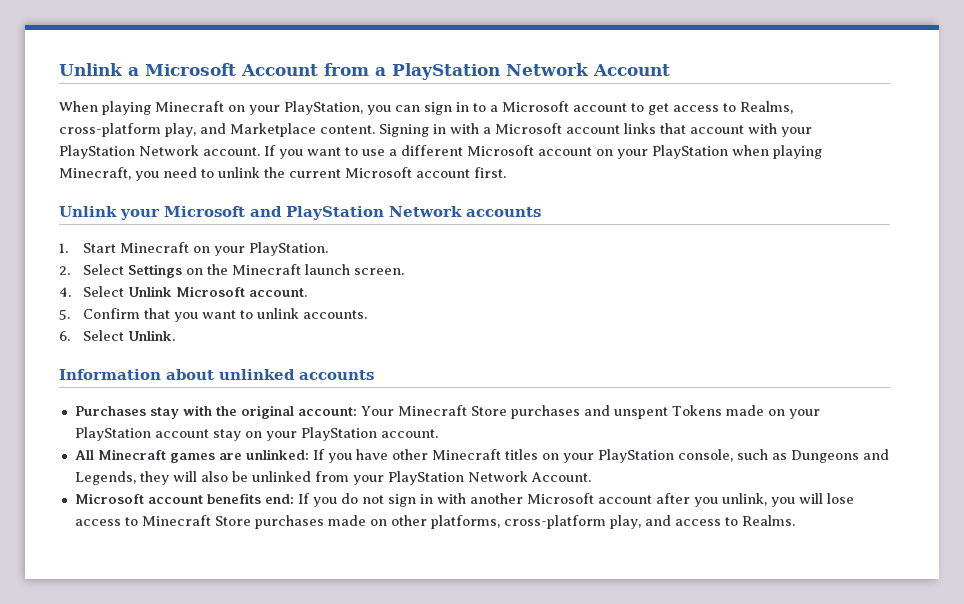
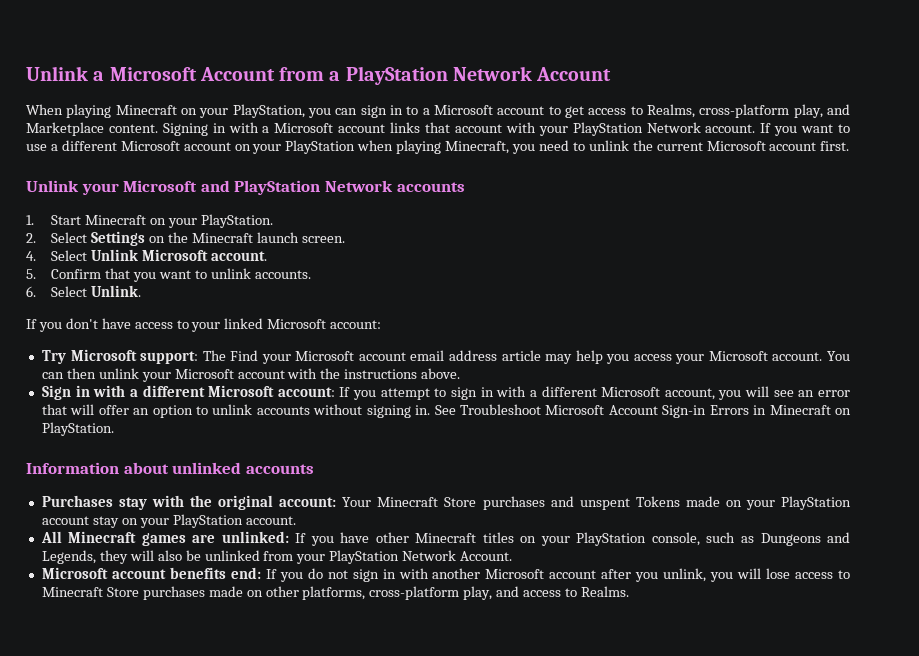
+ If you don't have access to your linked Microsoft account:
+ Try Microsoft support: The Find your Microsoft account email address article may help you access your Microsoft account. You can then unlink your Microsoft account with the instructions above.
+ Sign in with a different Microsoft account: If you attempt to sign in with a different Microsoft account, you will see an error that will offer an option to unlink accounts without signing in. See Troubleshoot Microsoft Account Sign-in Errors in Minecraft on PlayStation.

